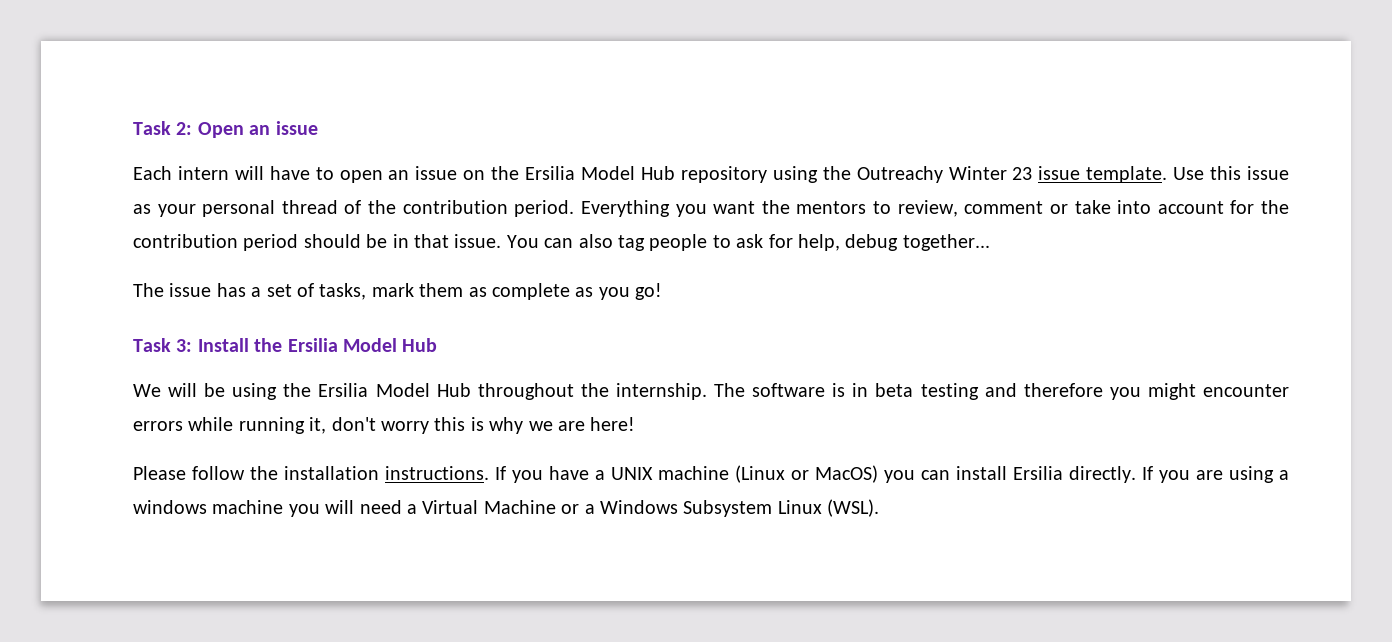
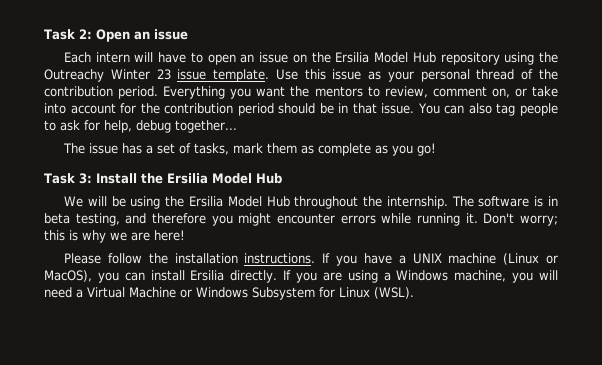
- Everything you want the mentors to review, comment or take into account for the contribution period should be in that issue.
+ Everything you want the mentors to review, comment on, or take into account for the contribution period should be in that issue.
- The software is in beta testing and therefore you might encounter errors while running it, don't worry this is why we are here!
+ The software is in beta testing, and therefore you might encounter errors while running it. Don't worry; this is why we are here!
- If you have a UNIX machine (Linux or MacOS) you can install Ersilia directly.
+ If you have a UNIX machine (Linux or MacOS), you can install Ersilia directly.
- If you are using a windows machine you will need a Virtual Machine or a Windows Subsystem Linux (WSL).
+ If you are using a Windows machine, you will need a Virtual Machine or Windows Subsystem for Linux (WSL).

